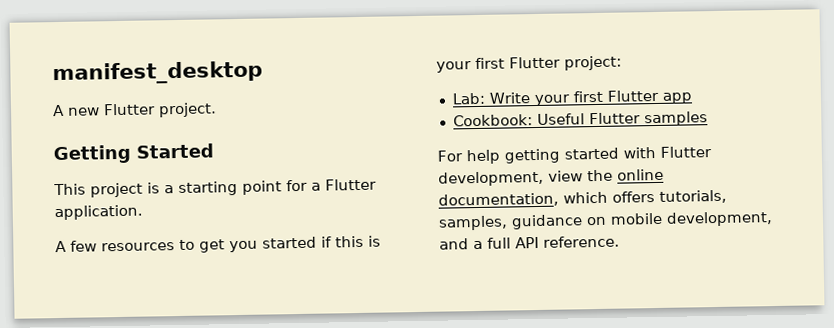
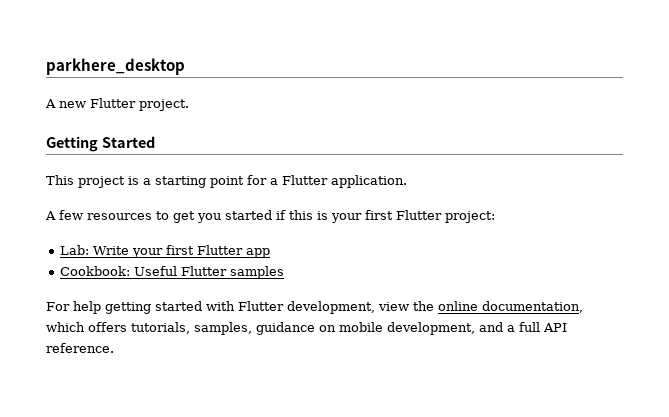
- manifest_desktop
+ parkhere_desktop

